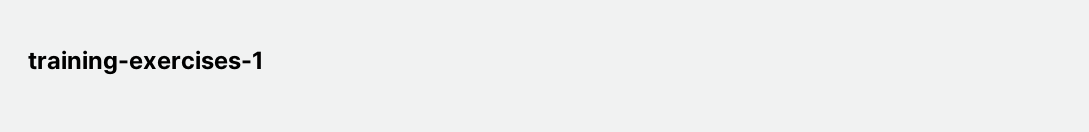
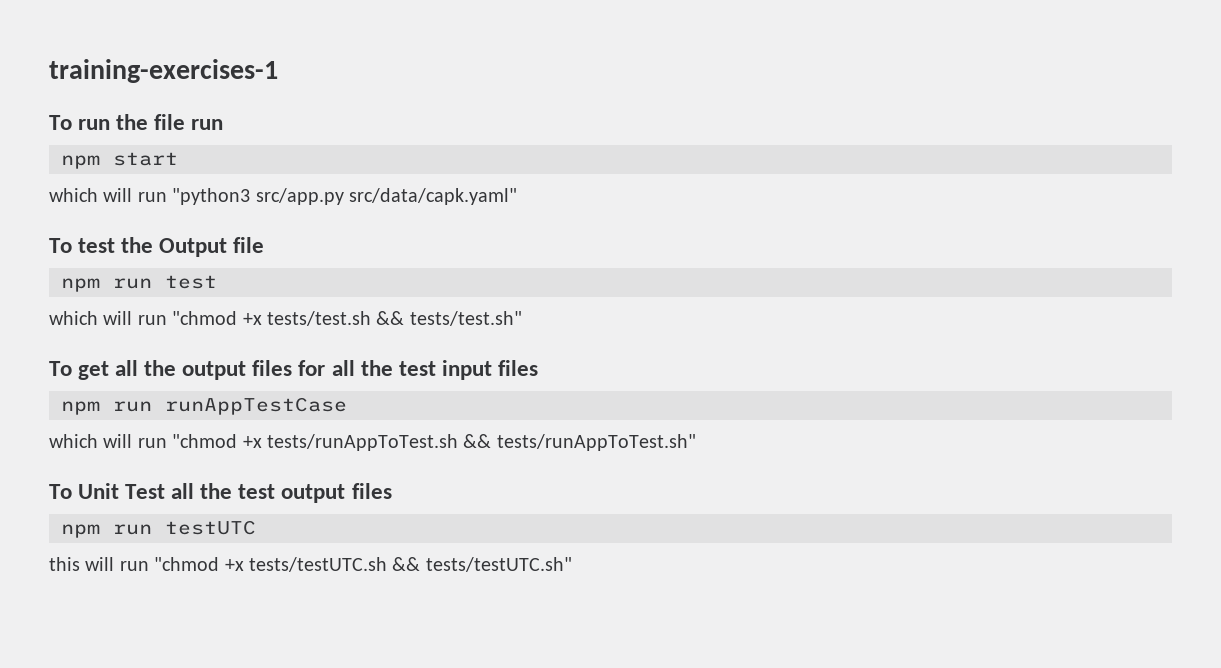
+ To run the file run
+ npm start
+ which will run "python3 src/app.py src/data/capk.yaml"
+ To test the Output file
+ npm run test
+ which will run "chmod +x tests/test.sh && tests/test.sh"
+ To get all the output files for all the test input files
+ npm run runAppTestCase
+ which will run "chmod +x tests/runAppToTest.sh && tests/runAppToTest.sh"
+ To Unit Test all the test output files
+ npm run testUTC
+ this will run "chmod +x tests/testUTC.sh && tests/testUTC.sh"

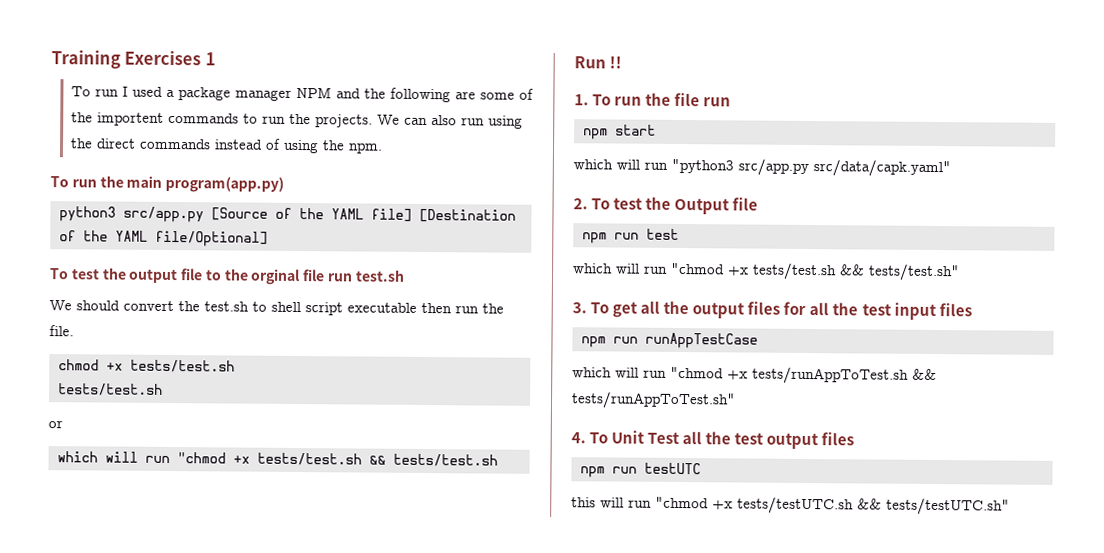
- training-exercises-1
- To run the file run
+ Training Exercises 1
+ To run I used a package manager NPM and the following are some of the importent commands to run the projects. We can also run using the direct commands instead of using the npm.
+ To run the main program(app.py)
+ python3 src/app.py [Source of the YAML file] [Destination of the YAML file/Optional]
+ To test the output file to the orginal file run test.sh
+ We should convert the test.sh to shell script executable then run the file.
+ chmod +x tests/test.sh
+ tests/test.sh
+ or
+ which will run "chmod +x tests/test.sh && tests/test.sh
+ Run !!
+ 1. To run the file run
- To test the Output file
+ 2. To test the Output file
- To get all the output files for all the test input files
+ 3. To get all the output files for all the test input files
- To Unit Test all the test output files
+ 4. To Unit Test all the test output files

